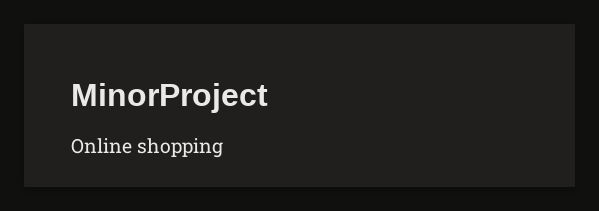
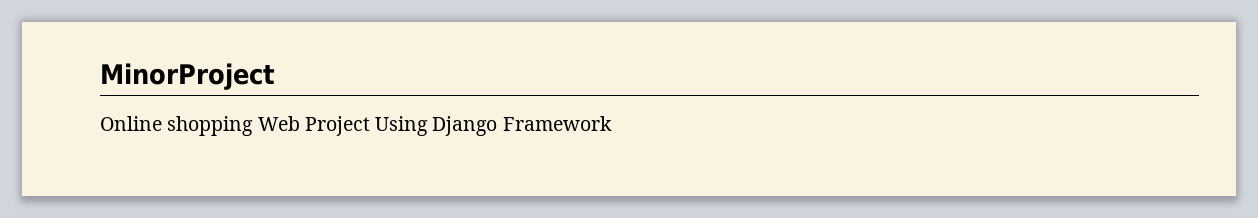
- Online shopping
+ Online shopping Web Project Using Django Framework

